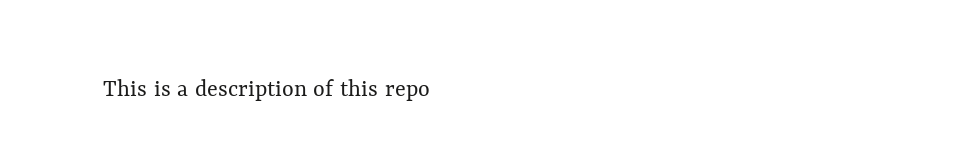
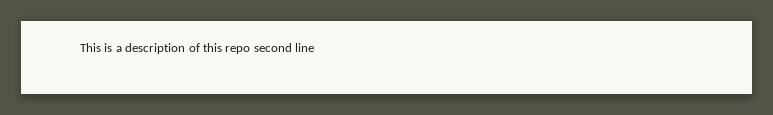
- This is a description of this repo
+ This is a description of this repo second line

